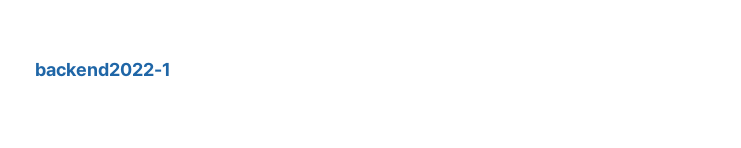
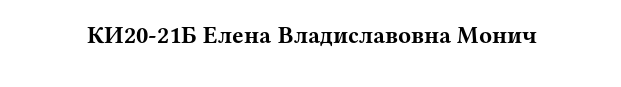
- backend2022-1
+ КИ20-21Б Елена Владиславовна Монич

